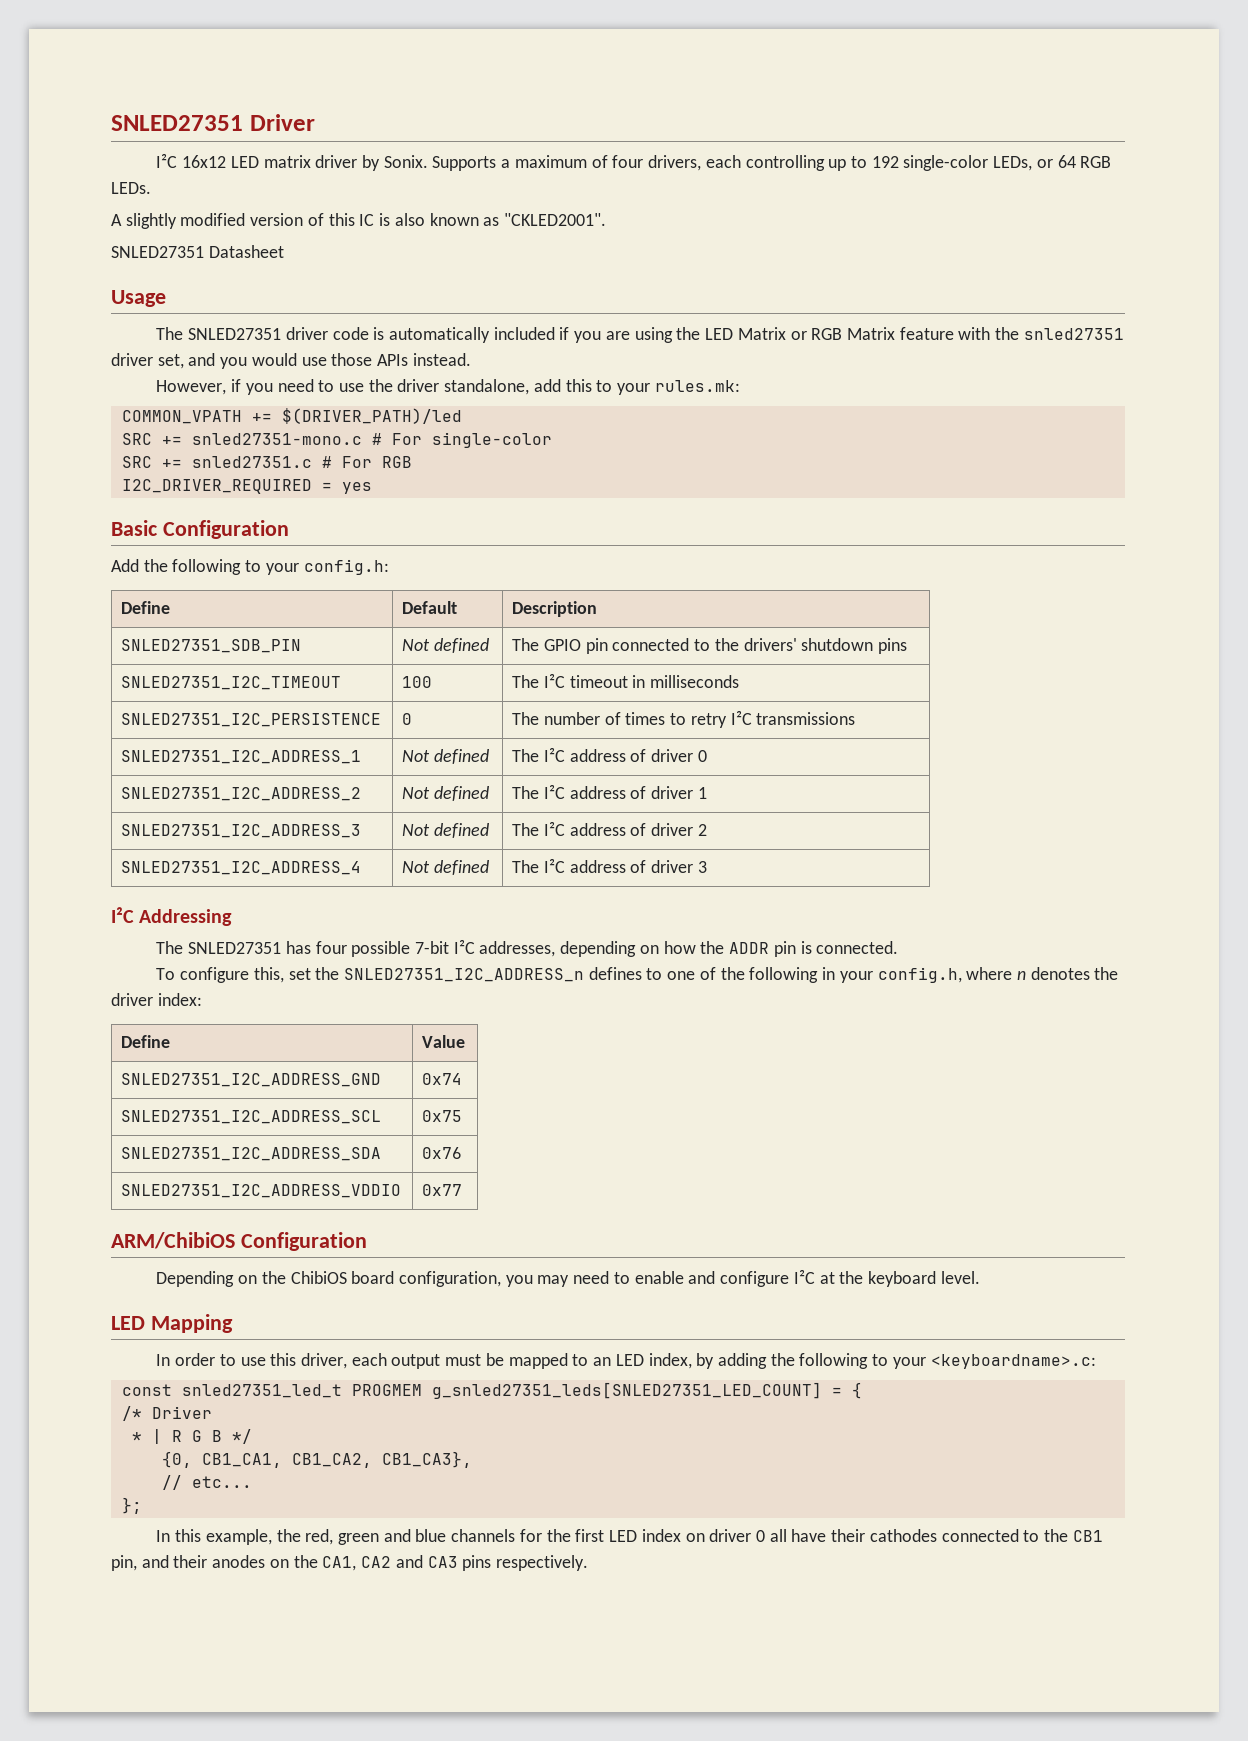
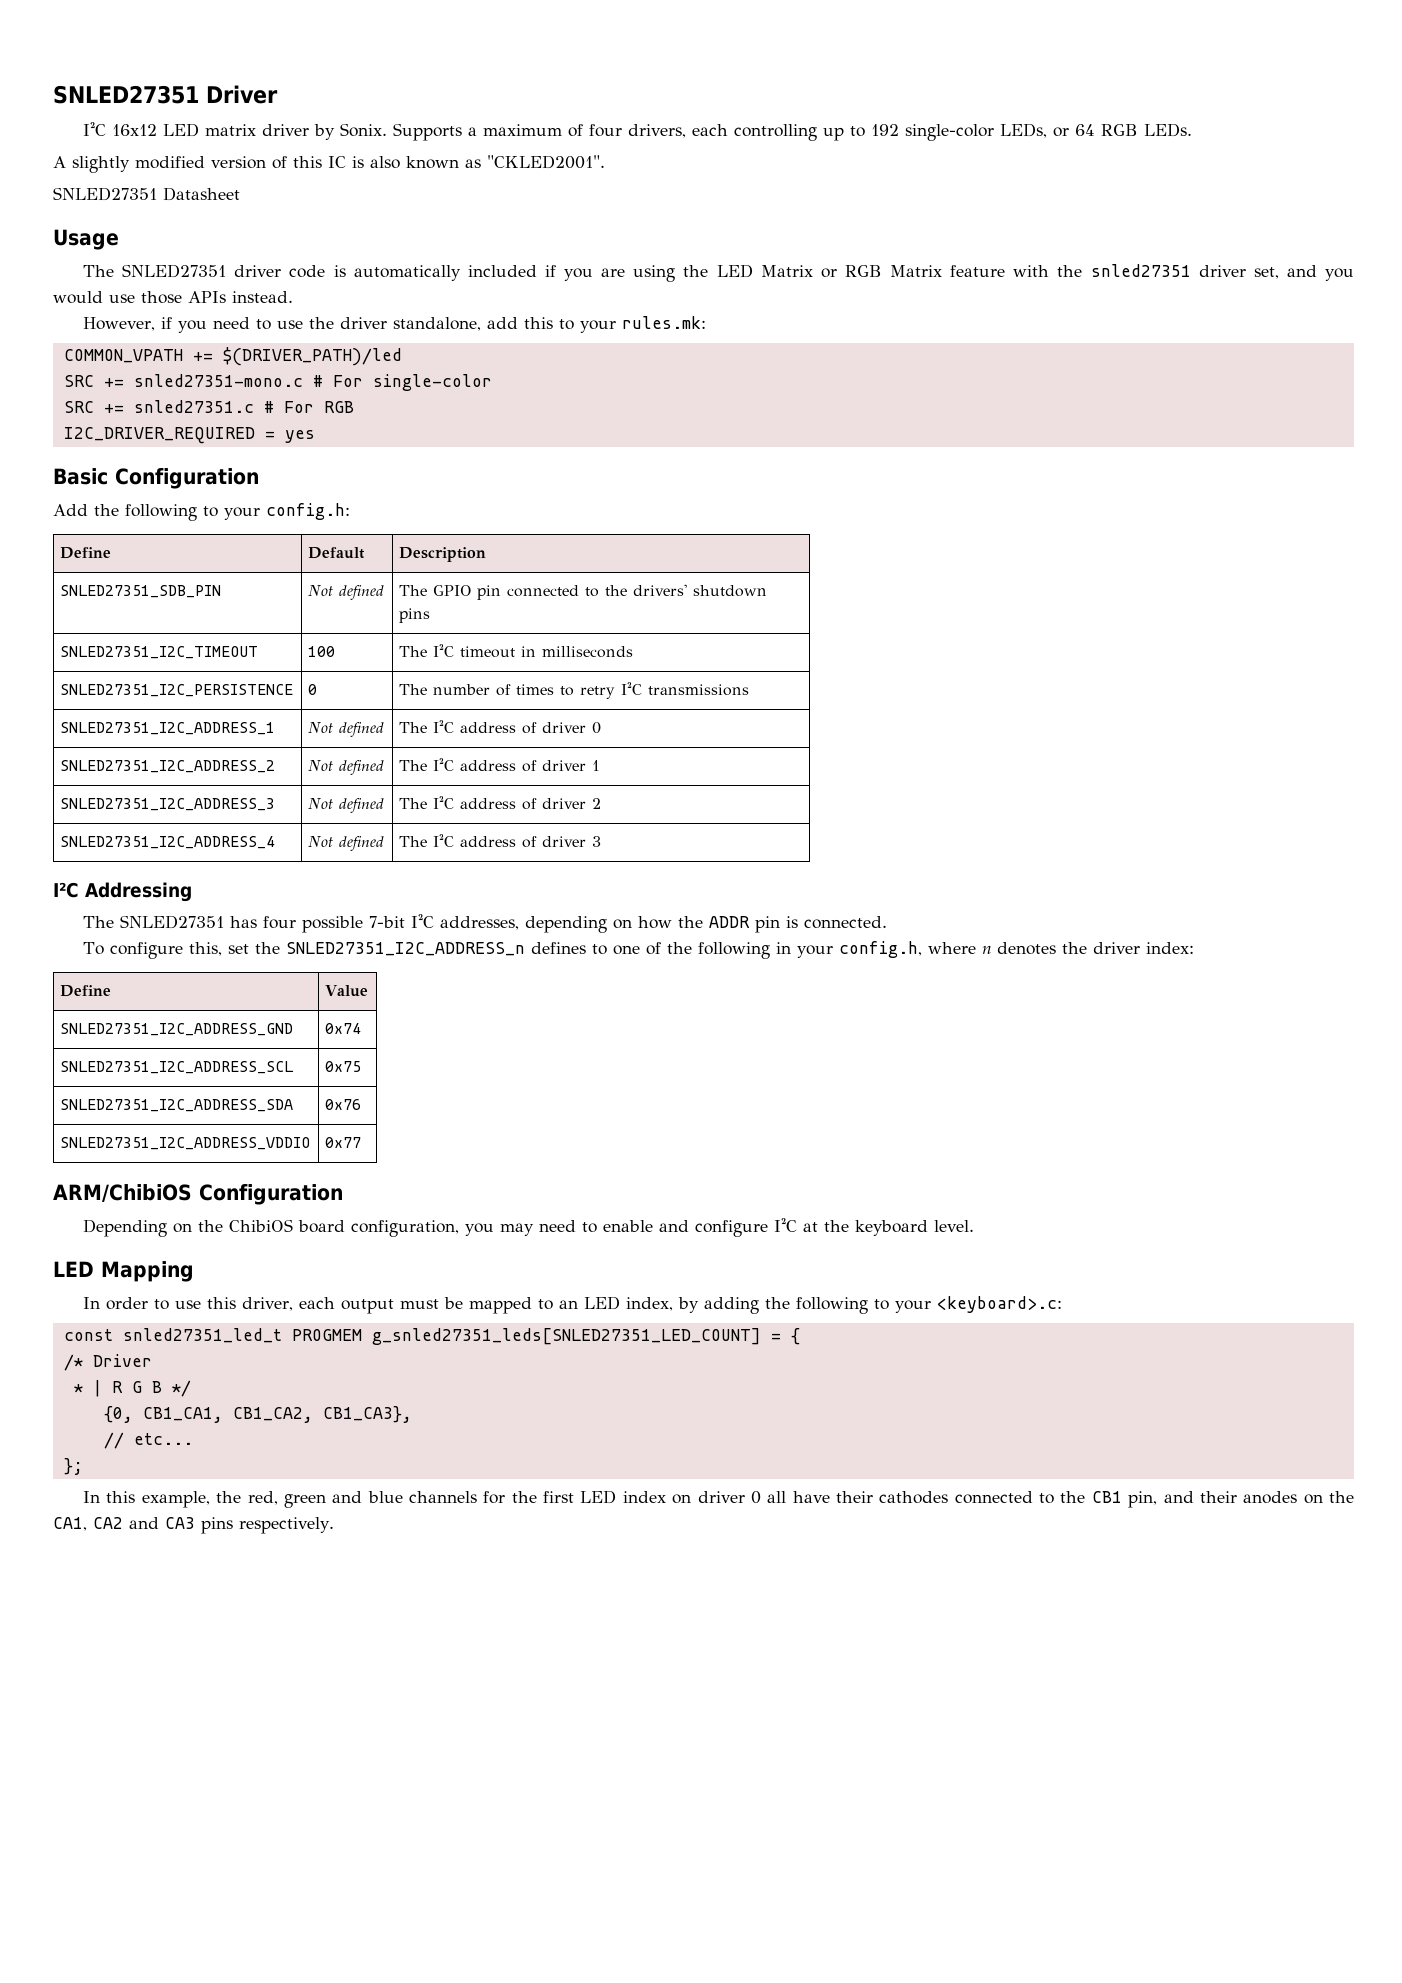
- In order to use this driver, each output must be mapped to an LED index, by adding the following to your <keyboardname>.c:
+ In order to use this driver, each output must be mapped to an LED index, by adding the following to your <keyboard>.c:

